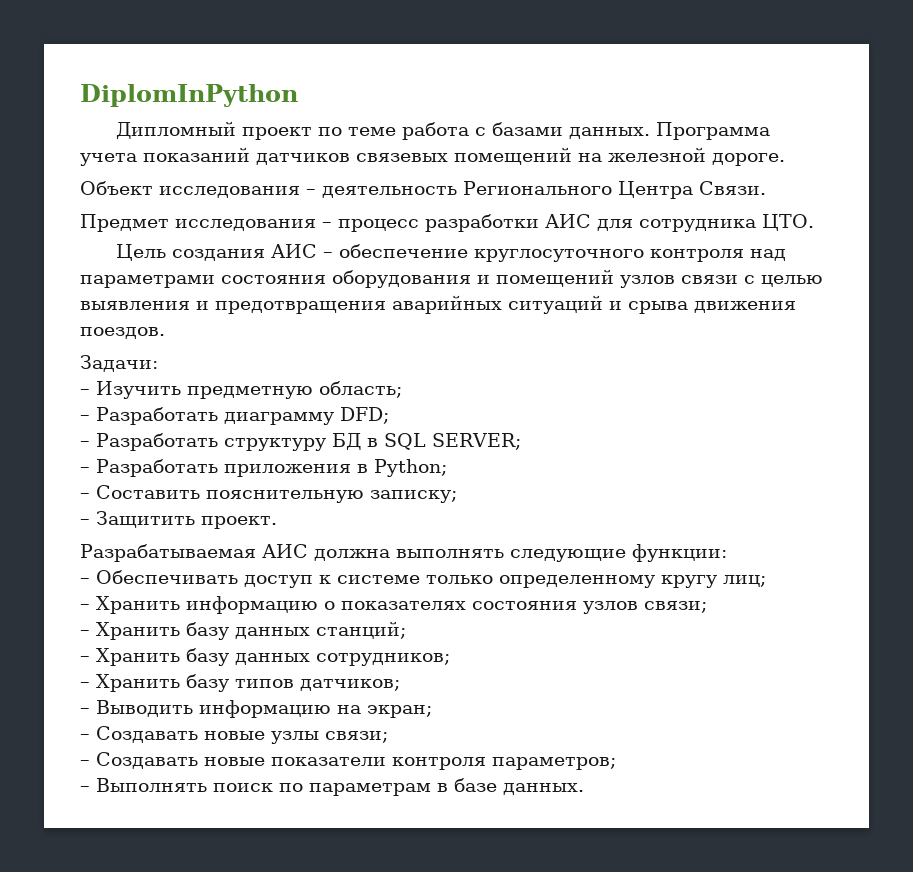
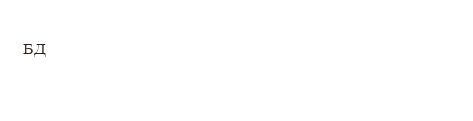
- DiplomInPython
- Дипломный проект по теме работа с базами данных. Программа учета показаний датчиков связевых помещений на железной дороге.
- Объект исследования – деятельность Регионального Центра Связи.
- Предмет исследования – процесс разработки АИС для сотрудника ЦТО.
- Цель создания АИС – обеспечение круглосуточного контроля над параметрами состояния оборудования и помещений узлов связи с целью выявления и предотвращения аварийных ситуаций и срыва движения поездов.
- Задачи:
- – Изучить предметную область;
- – Разработать диаграмму DFD;
- – Разработать структуру БД в SQL SERVER;
- – Разработать приложения в Python;
- – Составить пояснительную записку;
- – Защитить проект.
- Разрабатываемая АИС должна выполнять следующие функции:
- – Обеспечивать доступ к системе только определенному кругу лиц;
- – Хранить информацию о показателях состояния узлов связи;
- – Хранить базу данных станций;
- – Хранить базу данных сотрудников;
- – Хранить базу типов датчиков;
- – Выводить информацию на экран;
- – Создавать новые узлы связи;
- – Создавать новые показатели контроля параметров;
- – Выполнять поиск по параметрам в базе данных.
+ БД

